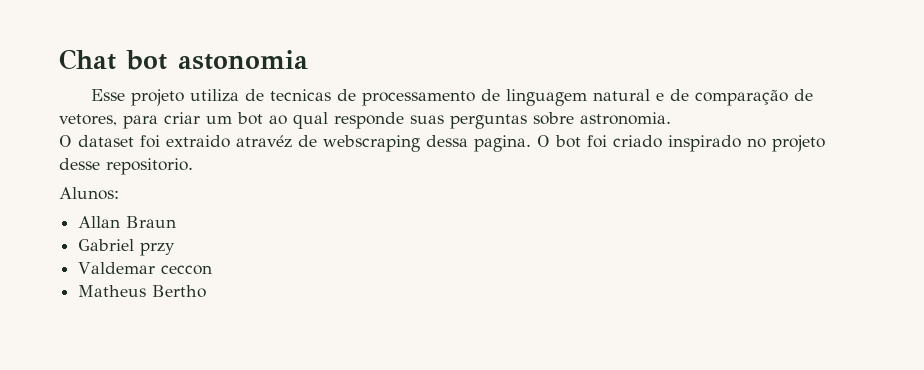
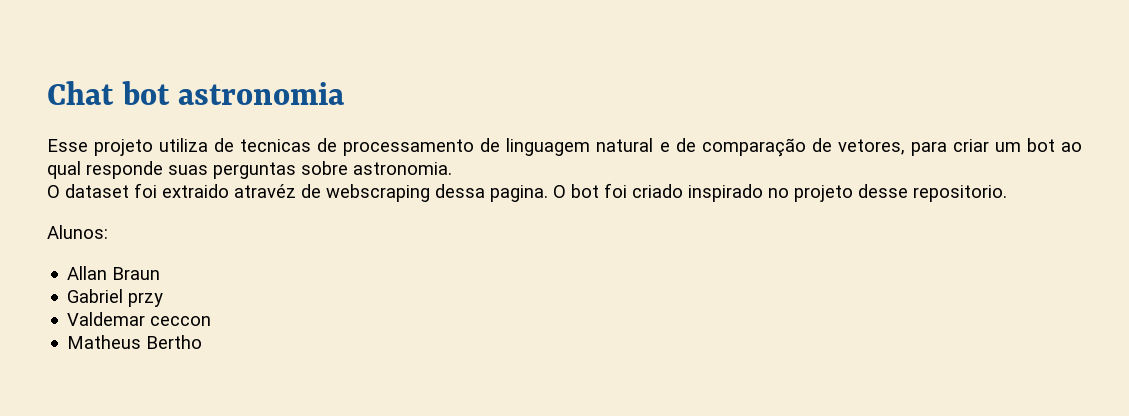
- Chat bot astonomia
+ Chat bot astronomia

